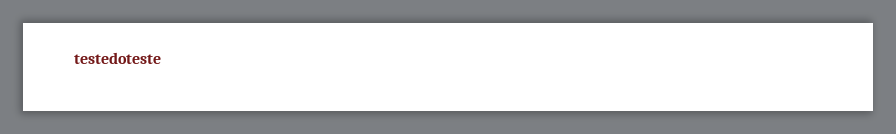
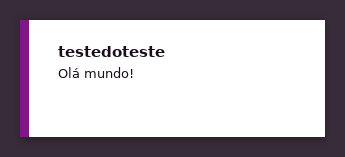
+ Olá mundo!

